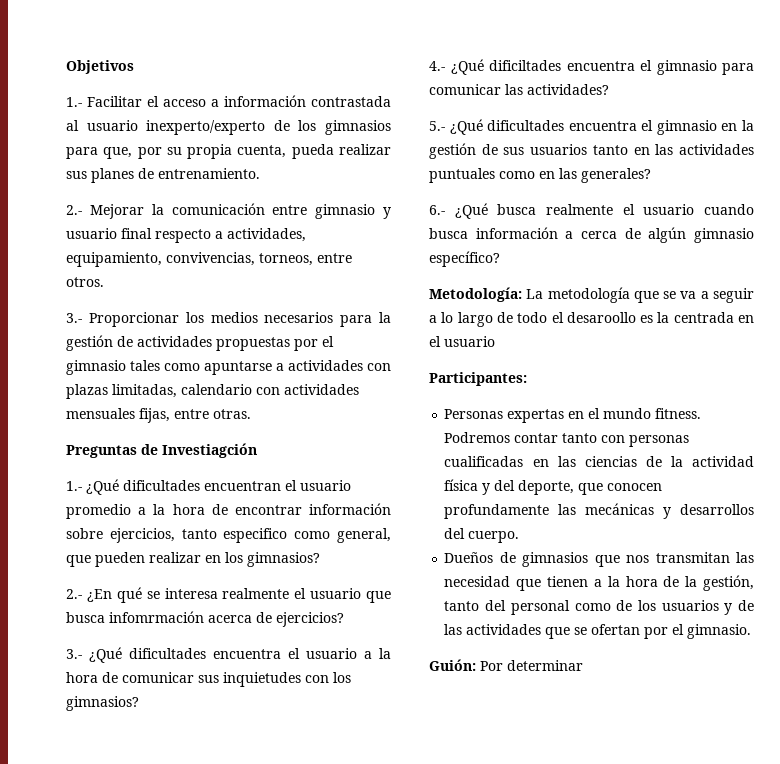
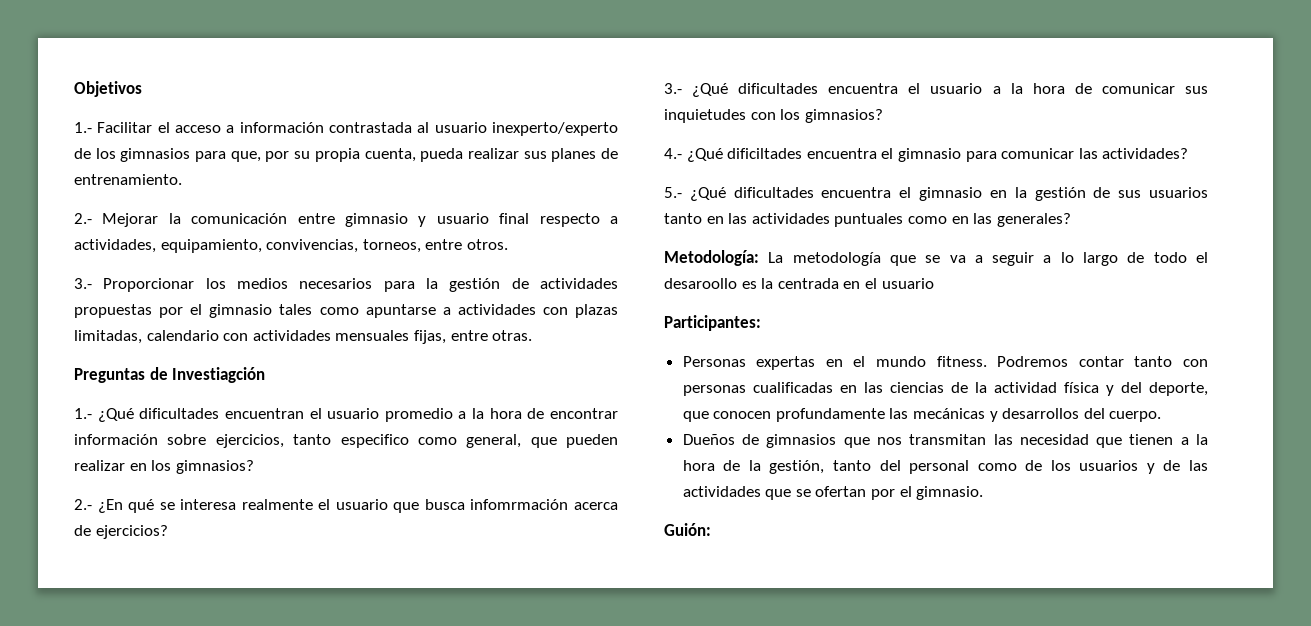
- 6.- ¿Qué busca realmente el usuario cuando busca información a cerca de algún gimnasio específico?
- Guión: Por determinar
+ Guión:

